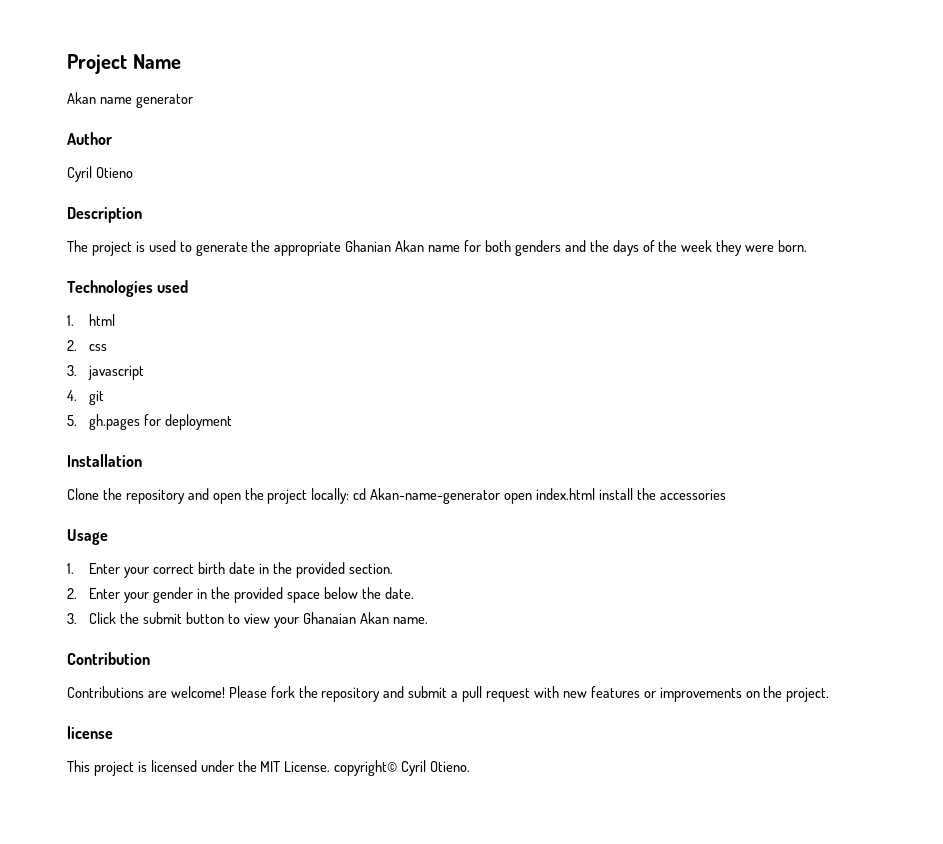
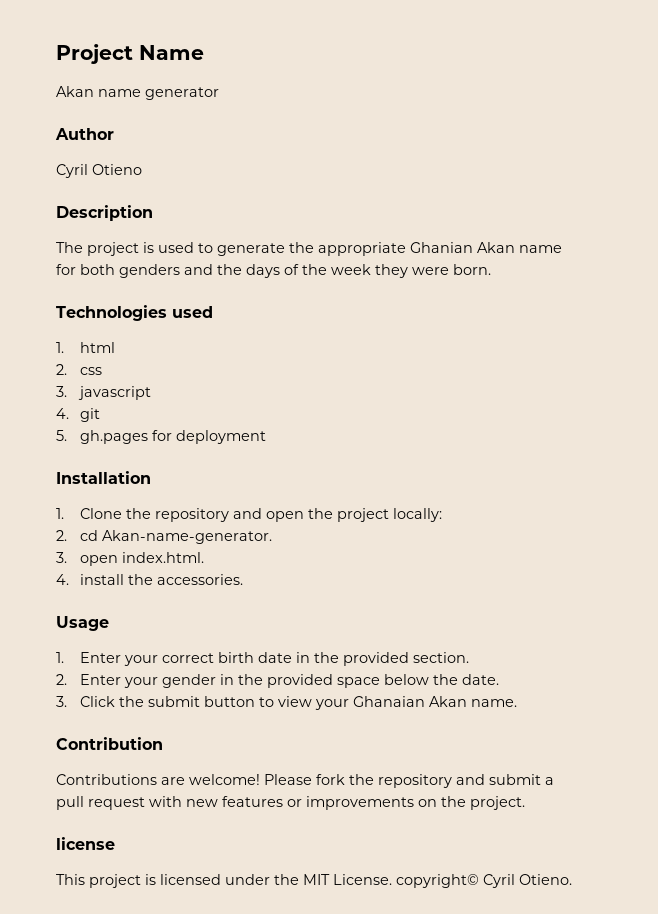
- Clone the repository and open the project locally: cd Akan-name-generator open index.html install the accessories
+ 1. Clone the repository and open the project locally:
+ 2. cd Akan-name-generator.
+ 3. open index.html.
+ 4. install the accessories.

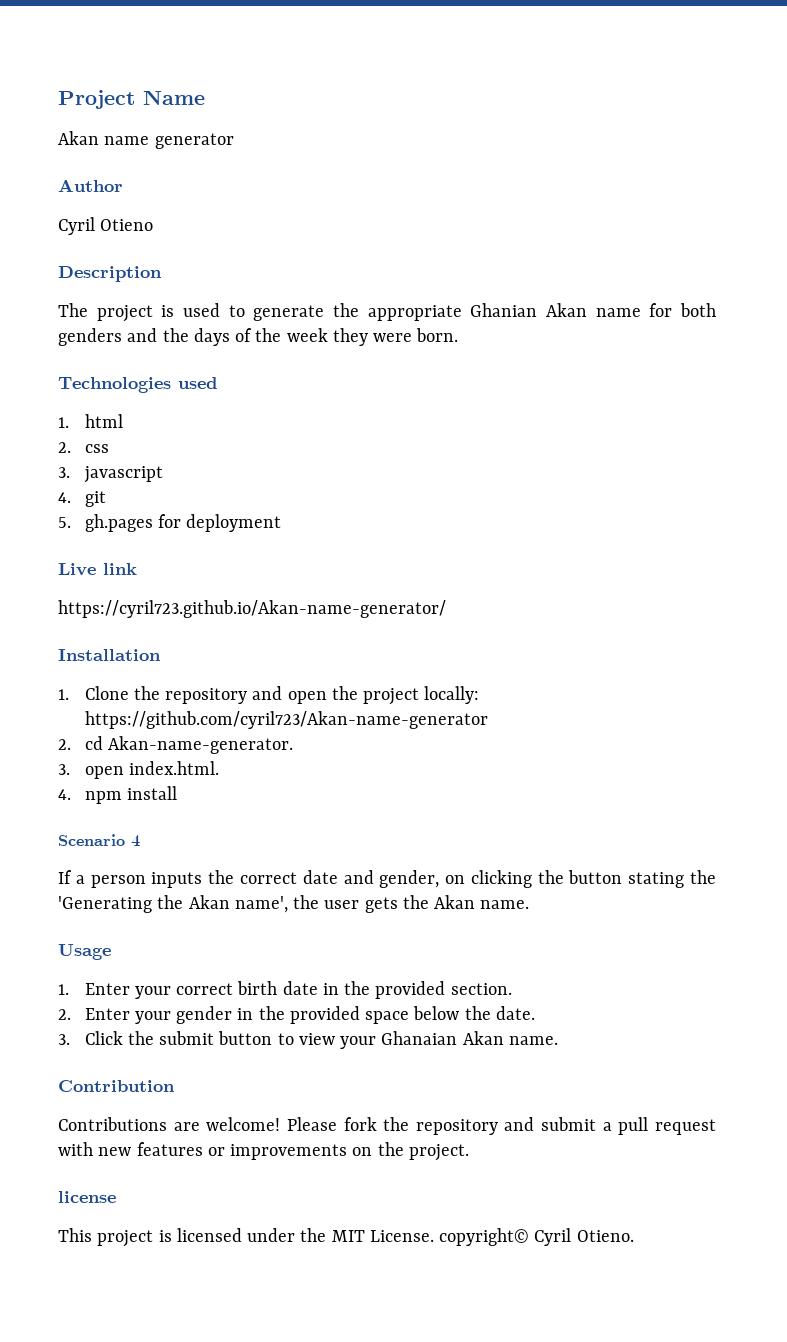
+ Live link
+ https://cyril723.github.io/Akan-name-generator/
- 1. Clone the repository and open the project locally:
+ 1. Clone the repository and open the project locally: https://github.com/cyril723/Akan-name-generator
- 4. install the accessories.
+ 4. npm install
+ Scenario 4
+ If a person inputs the correct date and gender, on clicking the button stating the 'Generating the Akan name', the user gets the Akan name.

